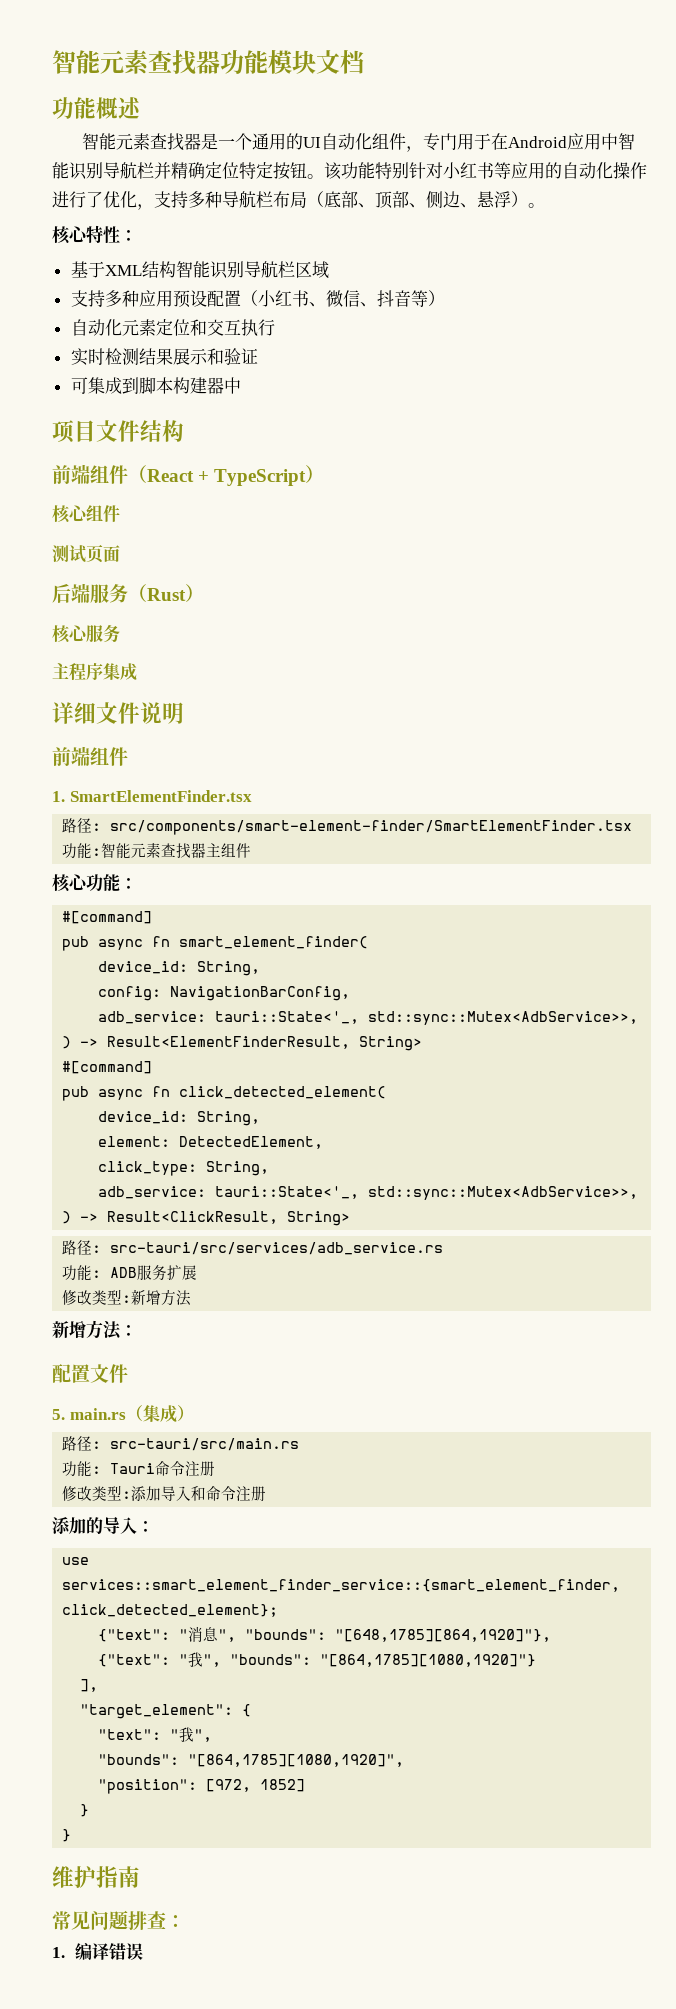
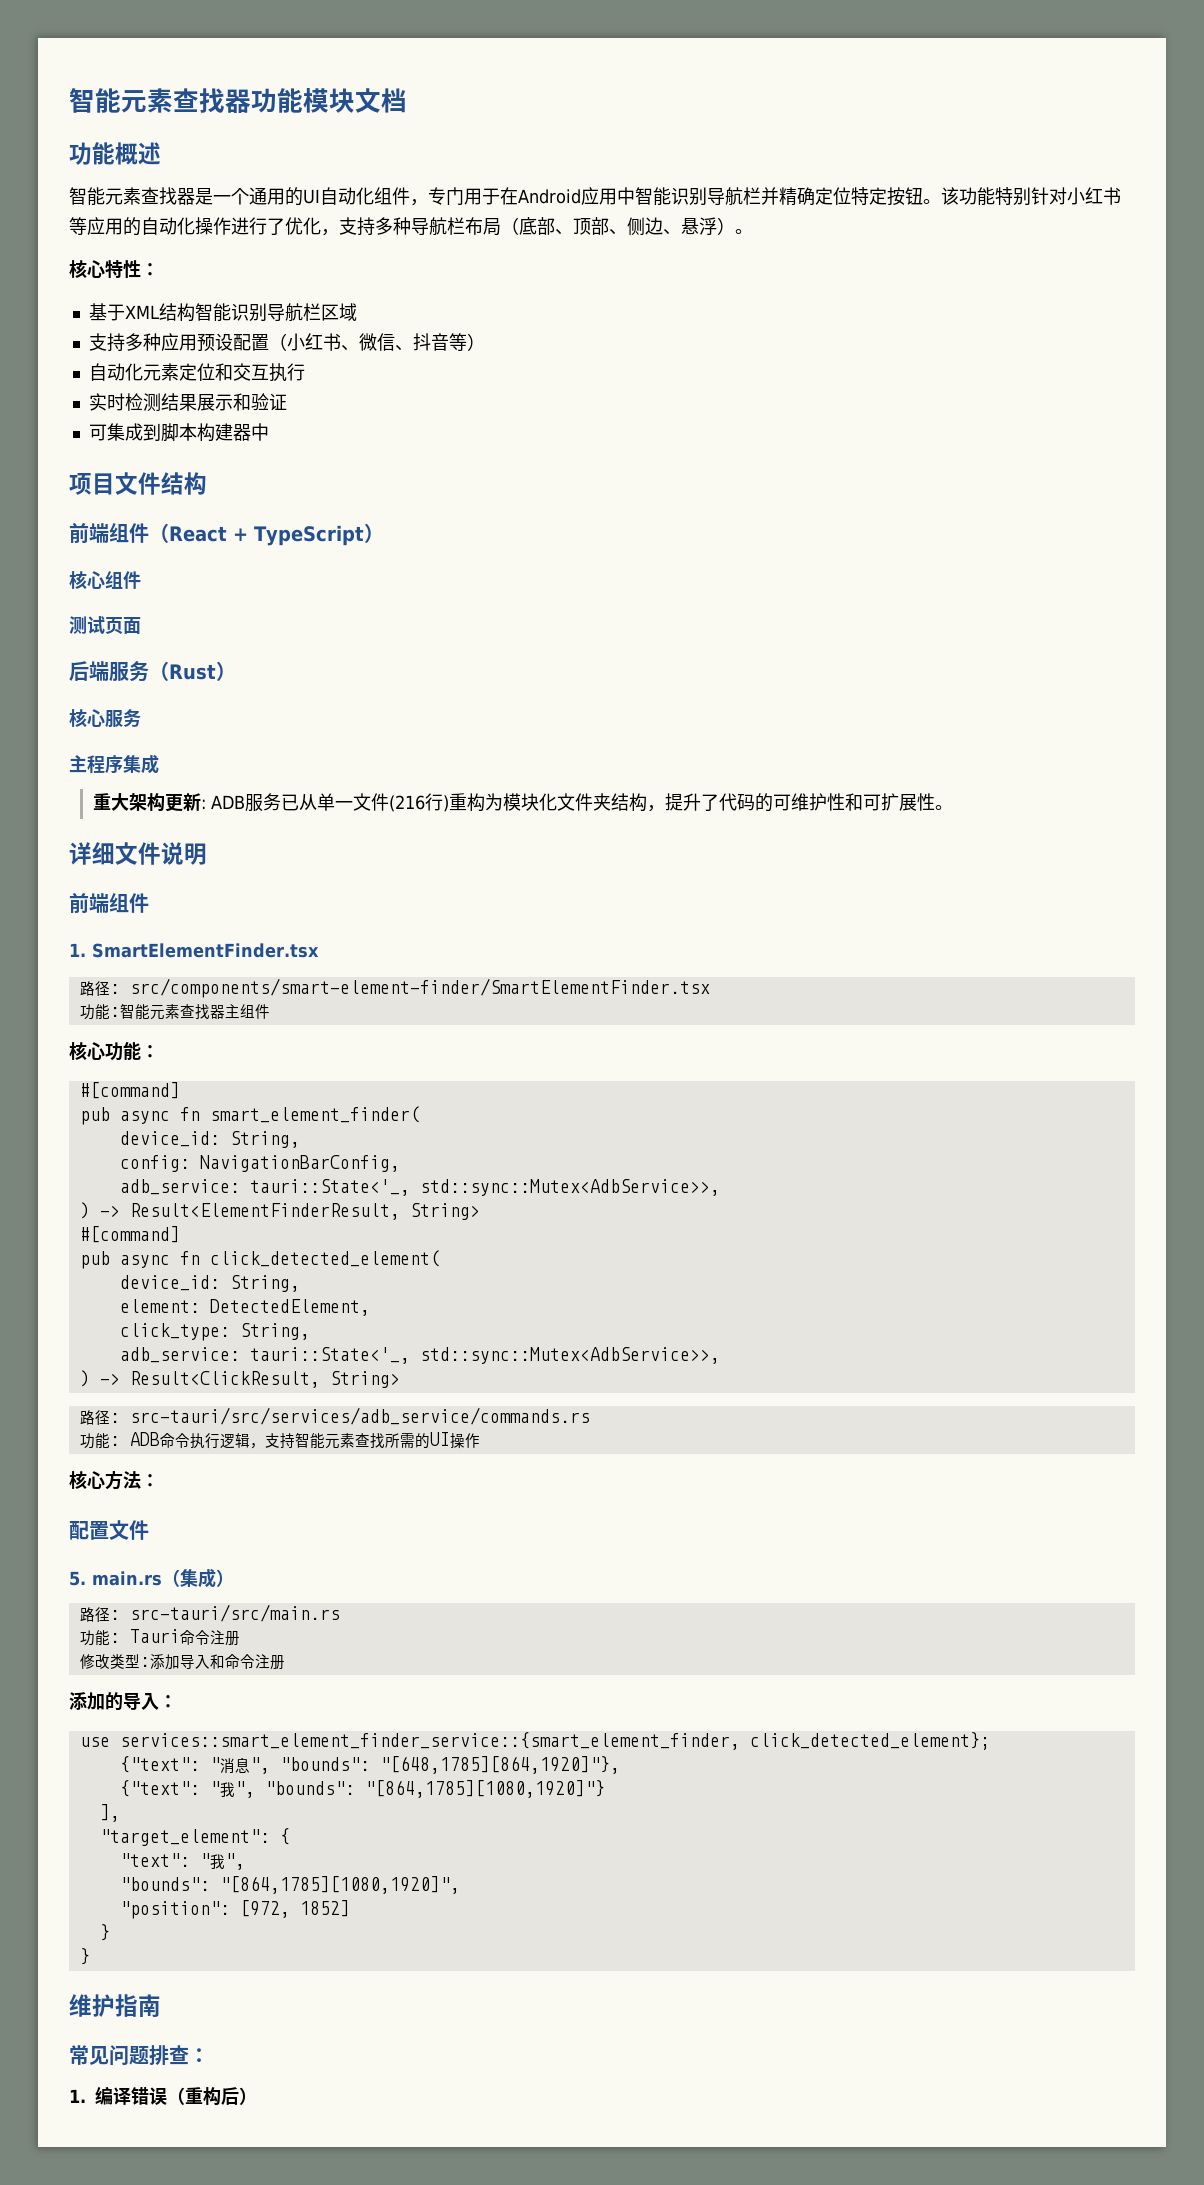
+ 重大架构更新: ADB服务已从单一文件(216行)重构为模块化文件夹结构，提升了代码的可维护性和可扩展性。
- 路径: src-tauri/src/services/adb_service.rs
+ 路径: src-tauri/src/services/adb_service/commands.rs
- 功能: ADB服务扩展
- 修改类型:新增方法
- 新增方法：
+ 功能: ADB命令执行逻辑，支持智能元素查找所需的UI操作
+ 核心方法：
- 1.编译错误
+ 1.编译错误（重构后）

